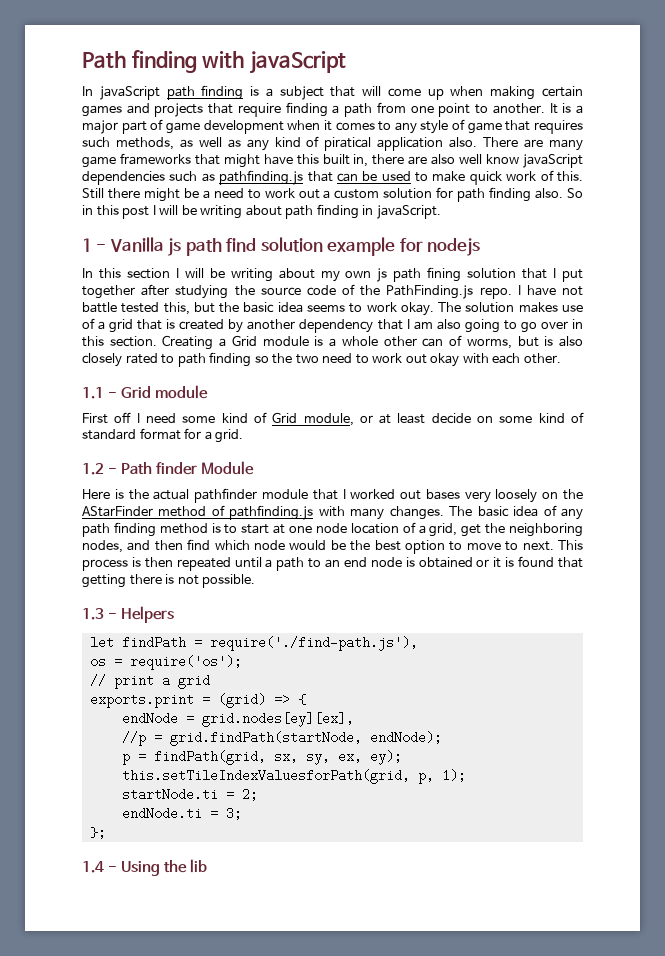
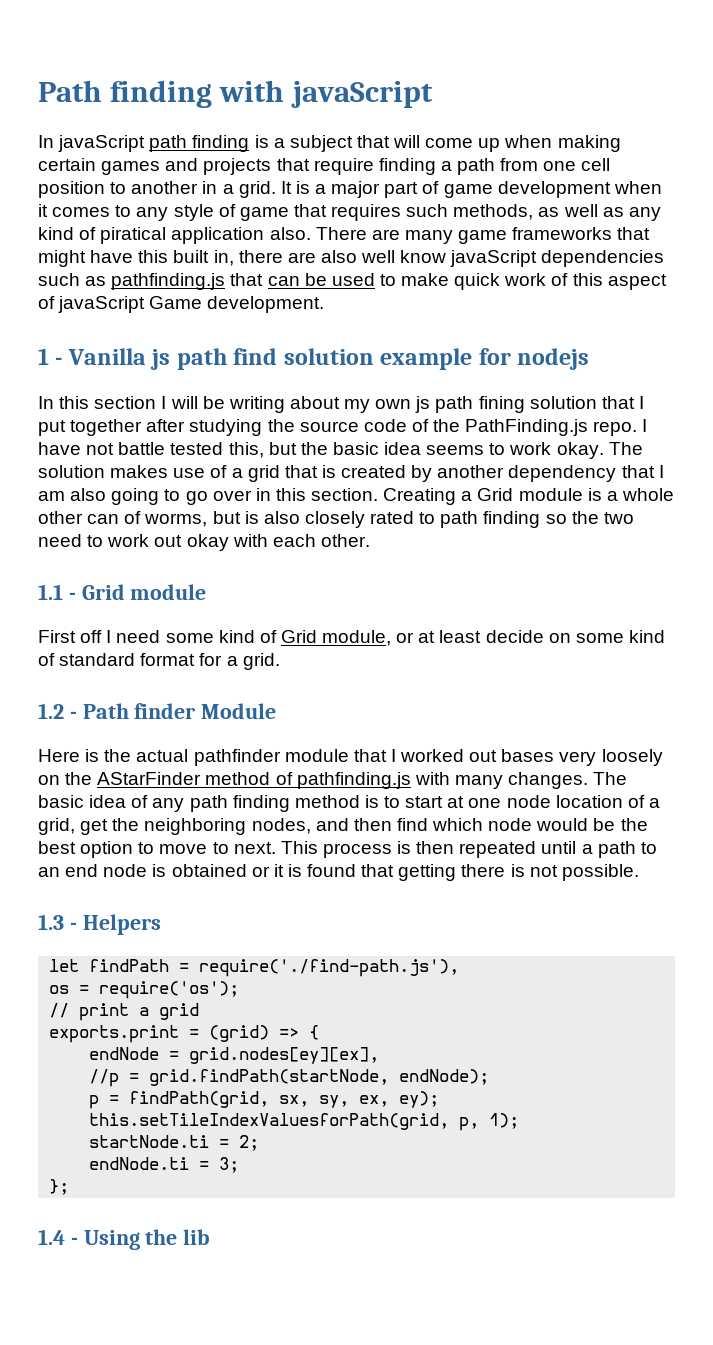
- In javaScript path finding is a subject that will come up when making certain games and projects that require finding a path from one point to another.
+ In javaScript path finding is a subject that will come up when making certain games and projects that require finding a path from one cell position to another in a grid.
- There are many game frameworks that might have this built in, there are also well know javaScript dependencies such as pathfinding.js that can be used to make quick work of this. Still there might be a need to work out a custom solution for path finding also. So in this post I will be writing about path finding in javaScript.
+ There are many game frameworks that might have this built in, there are also well know javaScript dependencies such as pathfinding.js that can be used to make quick work of this aspect of javaScript Game development.

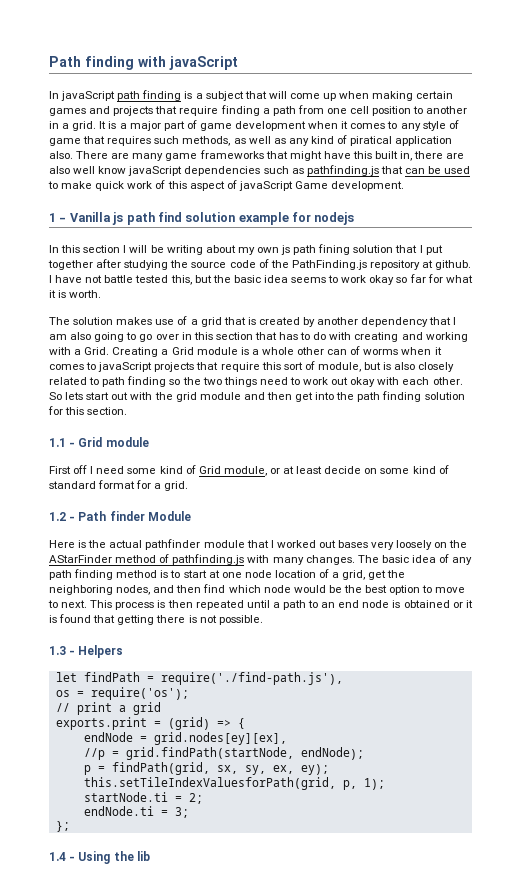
- In this section I will be writing about my own js path fining solution that I put together after studying the source code of the PathFinding.js repo.
+ In this section I will be writing about my own js path fining solution that I put together after studying the source code of the PathFinding.js repository at github.
- I have not battle tested this, but the basic idea seems to work okay. The solution makes use of a grid that is created by another dependency that I am also going to go over in this section.
+ I have not battle tested this, but the basic idea seems to work okay so far for what it is worth.
+ The solution makes use of a grid that is created by another dependency that I am also going to go over in this section that has to do with creating and working with a Grid.
- Creating a Grid module is a whole other can of worms, but is also closely rated to path finding so the two need to work out okay with each other.
+ Creating a Grid module is a whole other can of worms when it comes to javaScript projects that require this sort of module, but is also closely related to path finding so the two things need to work out okay with each other. So lets start out with the grid module and then get into the path finding solution for this section.

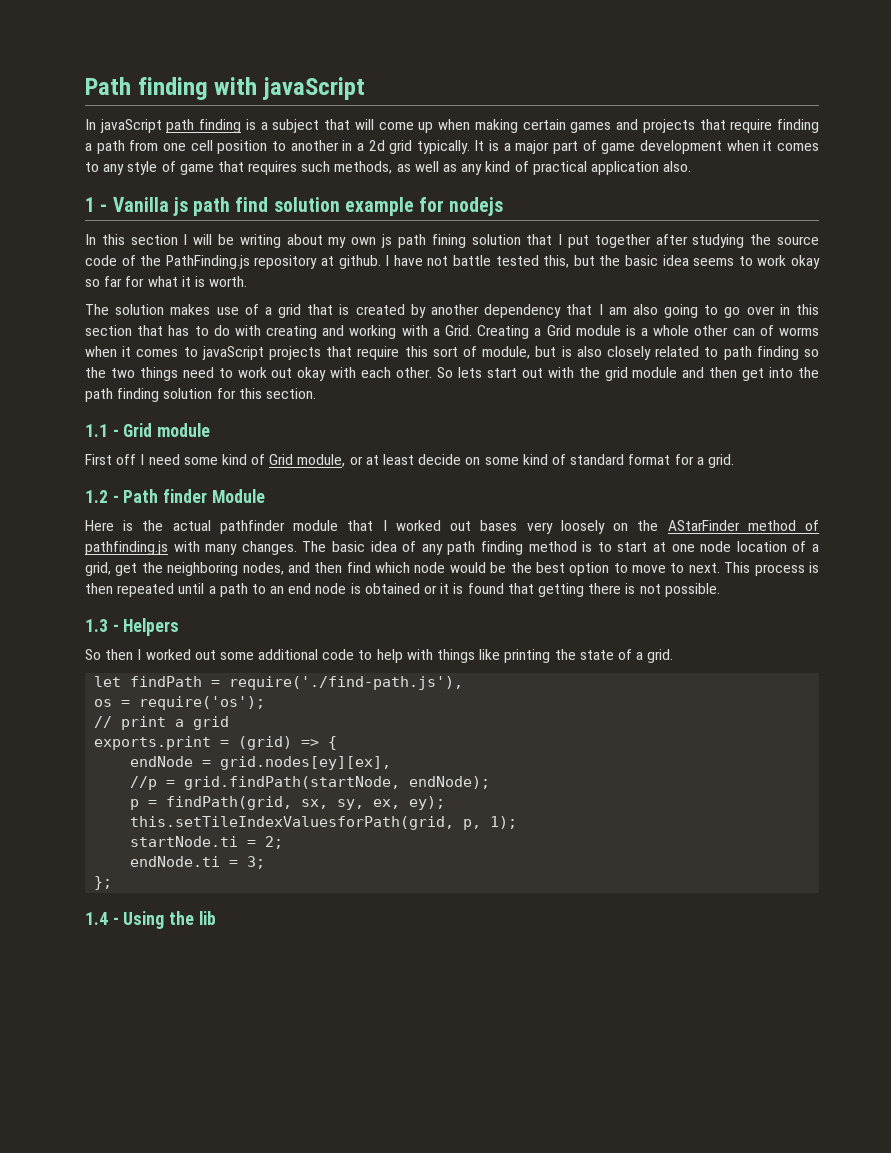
- In javaScript path finding is a subject that will come up when making certain games and projects that require finding a path from one cell position to another in a grid.
+ In javaScript path finding is a subject that will come up when making certain games and projects that require finding a path from one cell position to another in a 2d grid typically.
- It is a major part of game development when it comes to any style of game that requires such methods, as well as any kind of piratical application also. There are many game frameworks that might have this built in, there are also well know javaScript dependencies such as pathfinding.js that can be used to make quick work of this aspect of javaScript Game development.
+ It is a major part of game development when it comes to any style of game that requires such methods, as well as any kind of practical application also.
+ So then I worked out some additional code to help with things like printing the state of a grid.

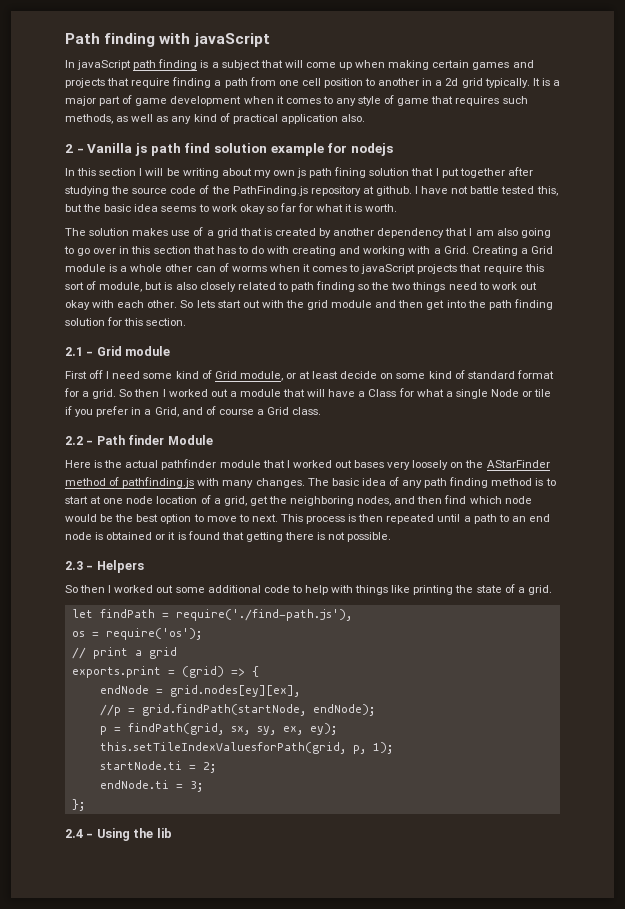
- 1 - Vanilla js path find solution example for nodejs
+ 2 - Vanilla js path find solution example for nodejs
- 1.1 - Grid module
+ 2.1 - Grid module
- First off I need some kind of Grid module, or at least decide on some kind of standard format for a grid.
- 1.2 - Path finder Module
+ First off I need some kind of Grid module, or at least decide on some kind of standard format for a grid. So then I worked out a module that will have a Class for what a single Node or tile if you prefer in a Grid, and of course a Grid class.
+ 2.2 - Path finder Module
- 1.3 - Helpers
+ 2.3 - Helpers
- 1.4 - Using the lib
+ 2.4 - Using the lib

